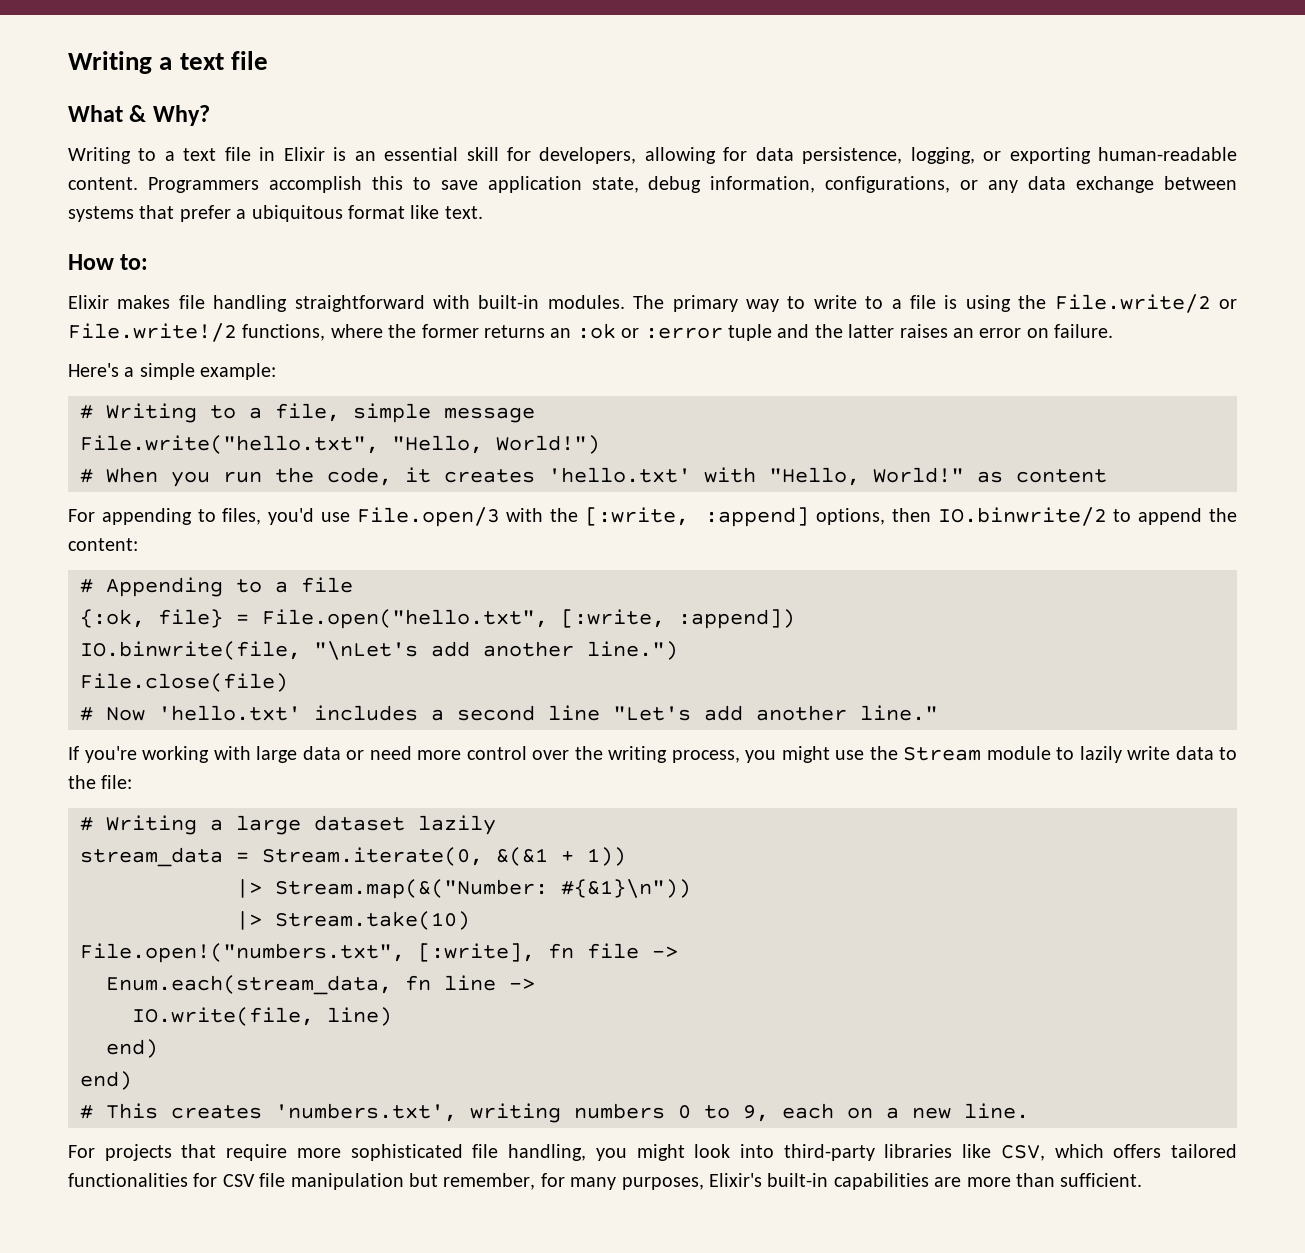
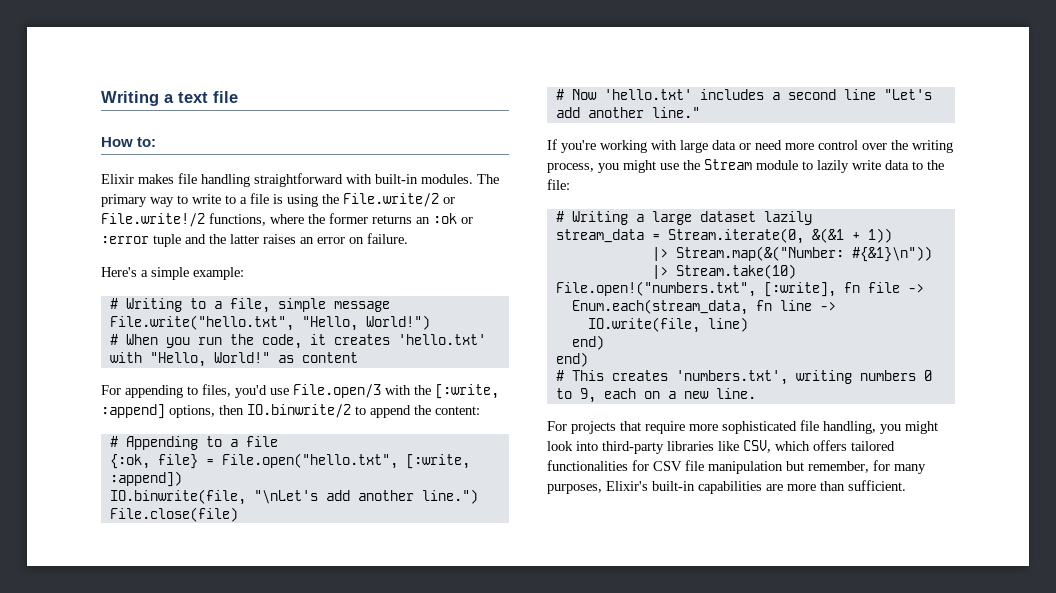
- What & Why?
- Writing to a text file in Elixir is an essential skill for developers, allowing for data persistence, logging, or exporting human-readable content. Programmers accomplish this to save application state, debug information, configurations, or any data exchange between systems that prefer a ubiquitous format like text.

